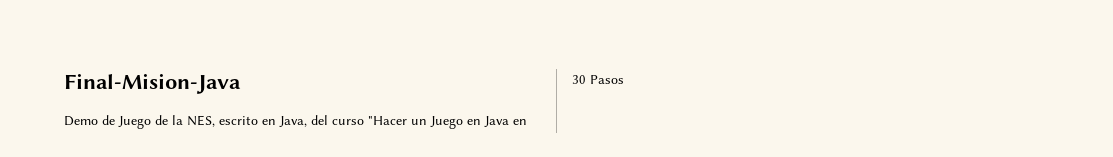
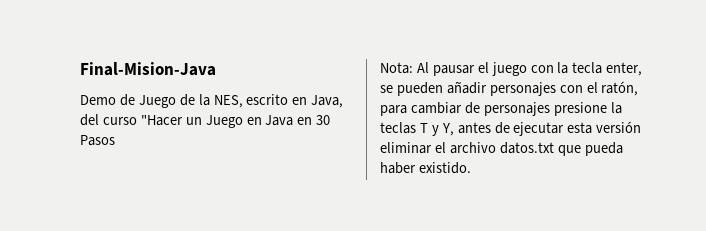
+ Nota: Al pausar el juego con la tecla enter, se pueden añadir personajes con el ratón, para cambiar de personajes presione la teclas T y Y, antes de ejecutar esta versión eliminar el archivo datos.txt que pueda haber existido.

